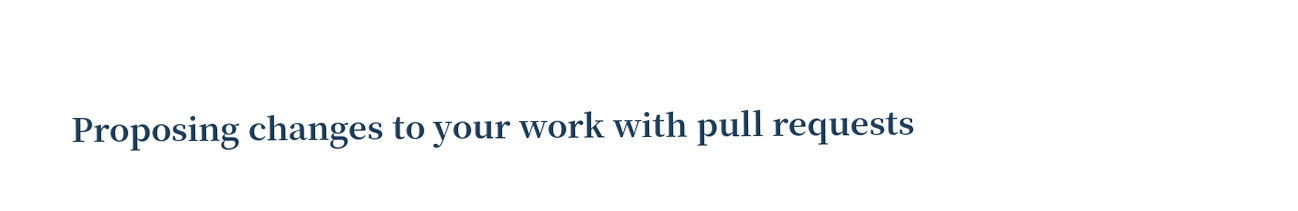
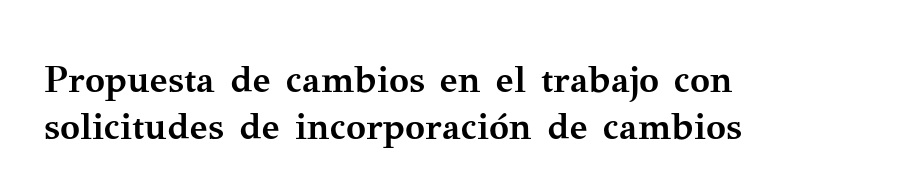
- Proposing changes to your work with pull requests
+ Propuesta de cambios en el trabajo con solicitudes de incorporación de cambios

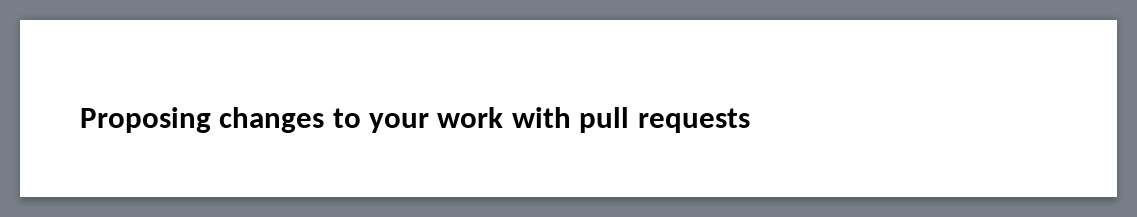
- Propuesta de cambios en el trabajo con solicitudes de incorporación de cambios
+ Proposing changes to your work with pull requests

